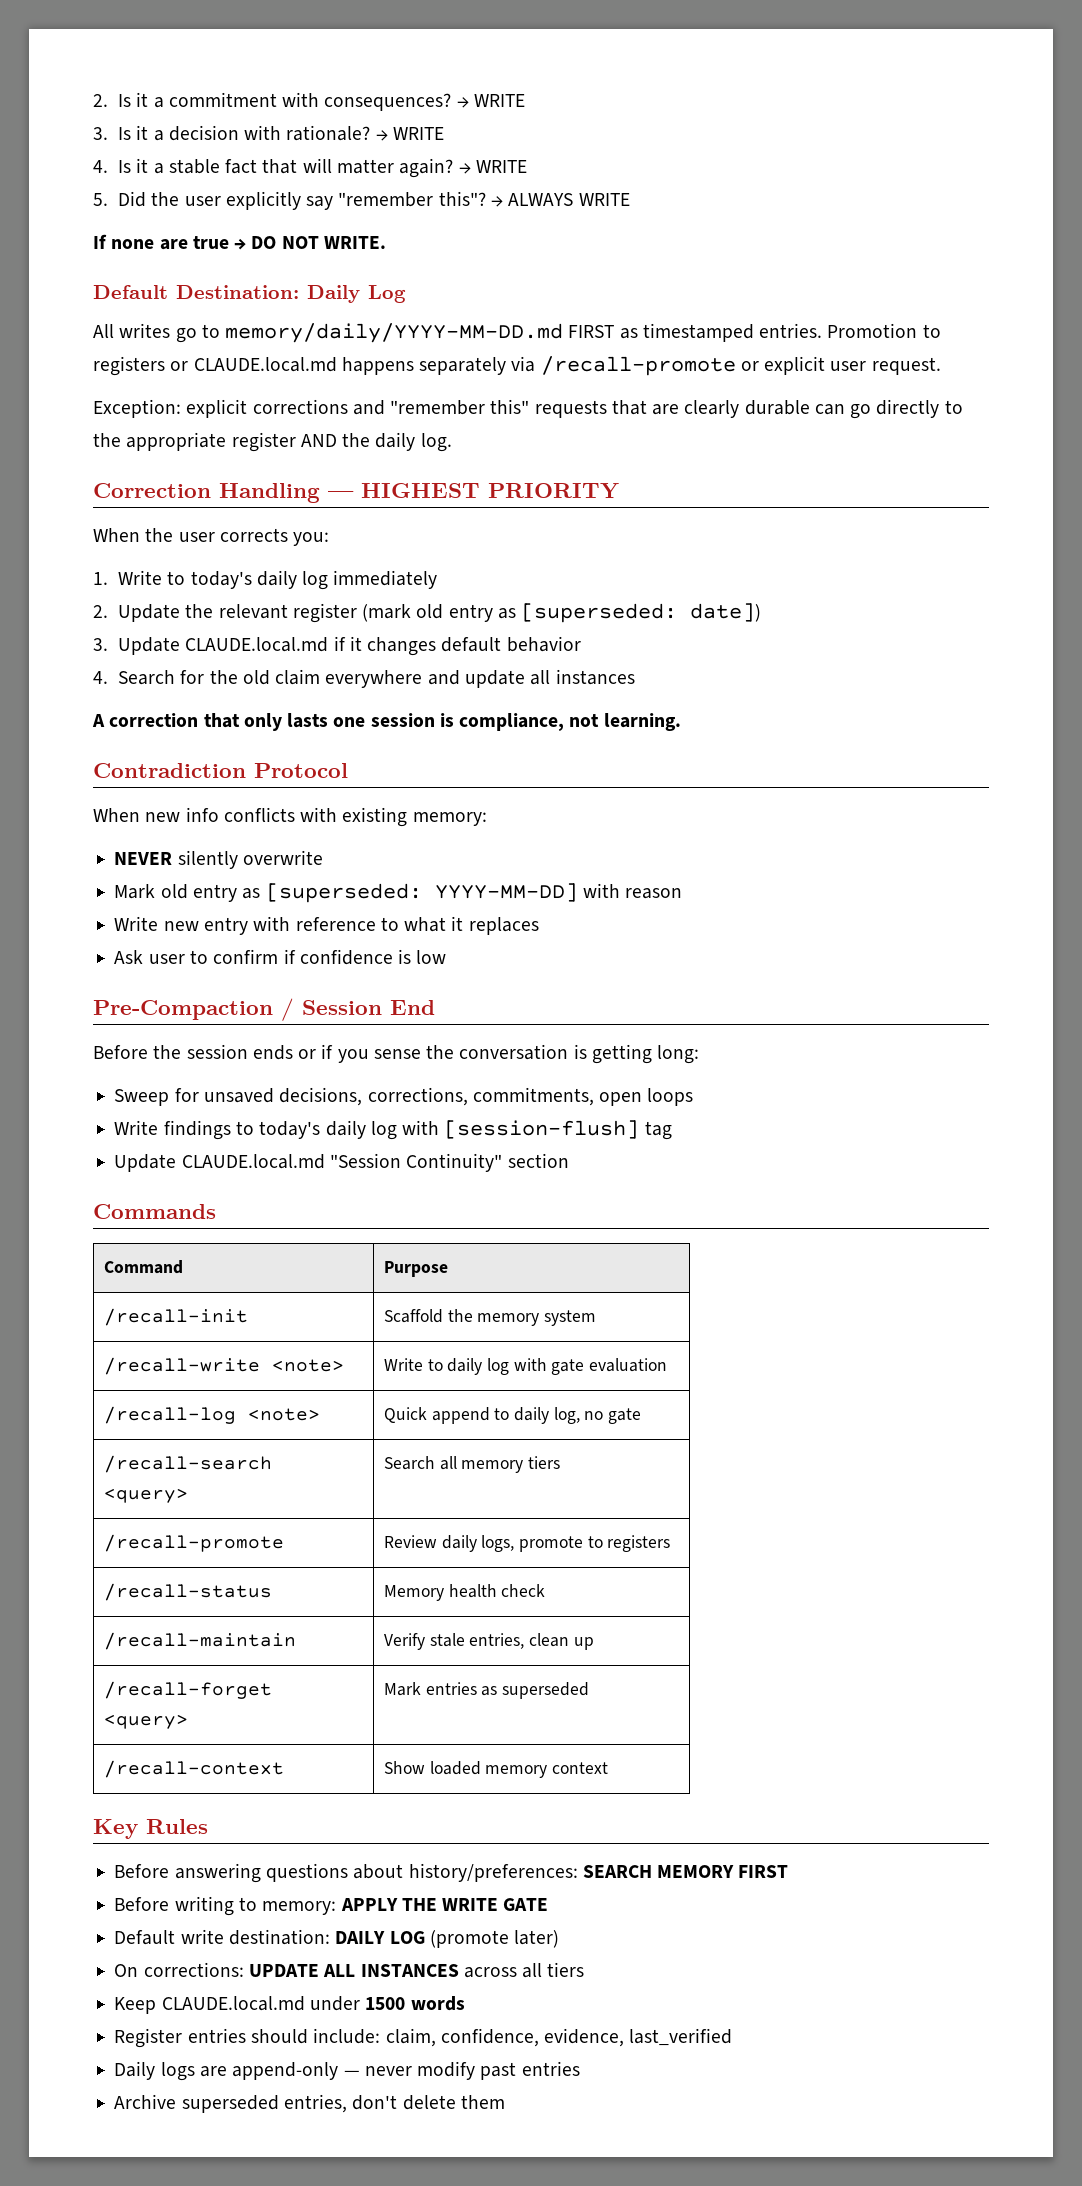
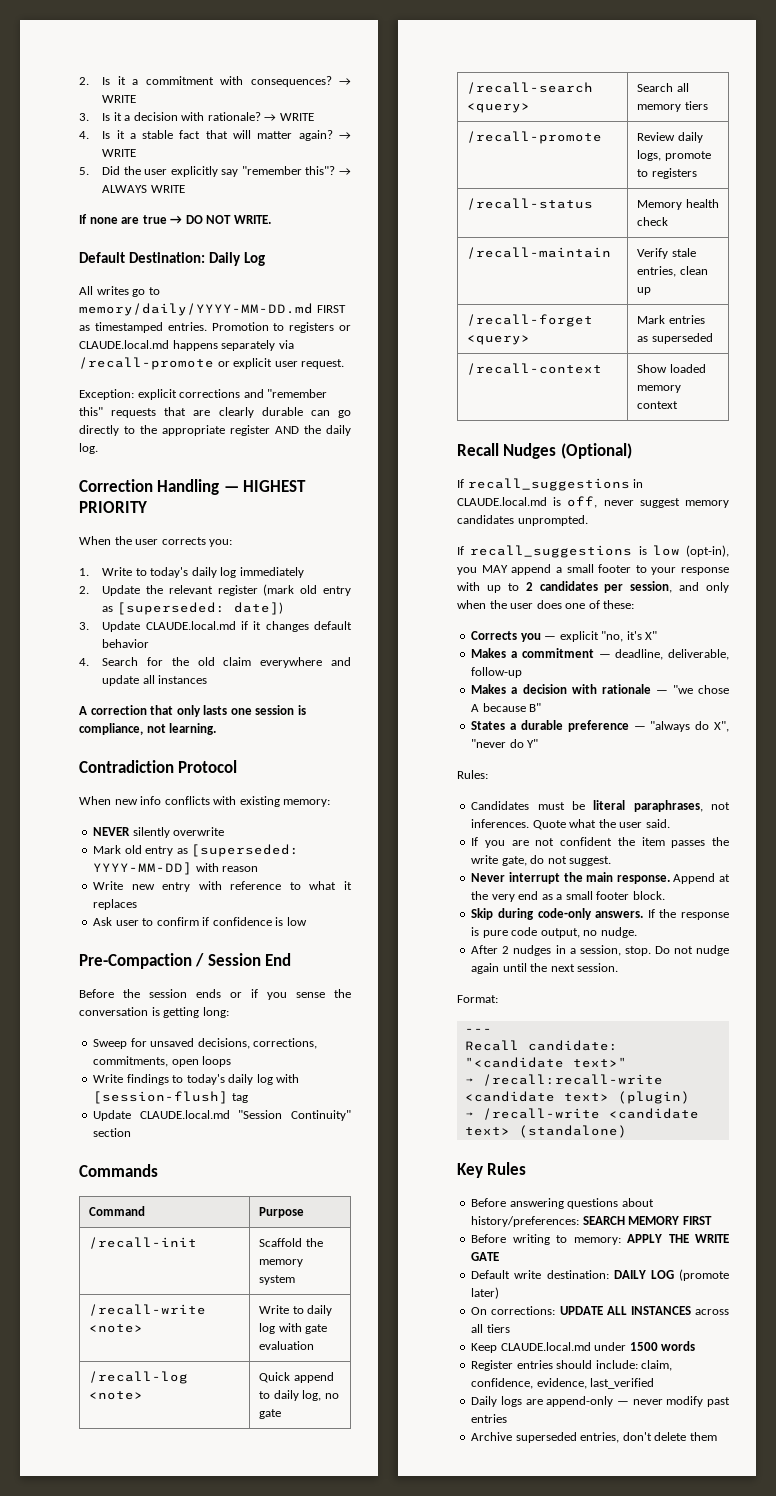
+ Recall Nudges (Optional)
+ If recall_suggestions in CLAUDE.local.md is off, never suggest memory candidates unprompted.
+ If recall_suggestions is low (opt-in), you MAY append a small footer to your response with up to 2 candidates per session, and only when the user does one of these:
+ Corrects you — explicit "no, it's X"
+ Makes a commitment — deadline, deliverable, follow-up
+ Makes a decision with rationale — "we chose A because B"
+ States a durable preference — "always do X", "never do Y"
+ Rules:
+ Candidates must be literal paraphrases, not inferences. Quote what the user said.
+ If you are not confident the item passes the write gate, do not suggest.
+ Never interrupt the main response. Append at the very end as a small footer block.
+ Skip during code-only answers. If the response is pure code output, no nudge.
+ After 2 nudges in a session, stop. Do not nudge again until the next session.
+ Format:
+ ---
+ Recall candidate: "<candidate text>"
+ → /recall:recall-write <candidate text> (plugin)
+ → /recall-write <candidate text> (standalone)

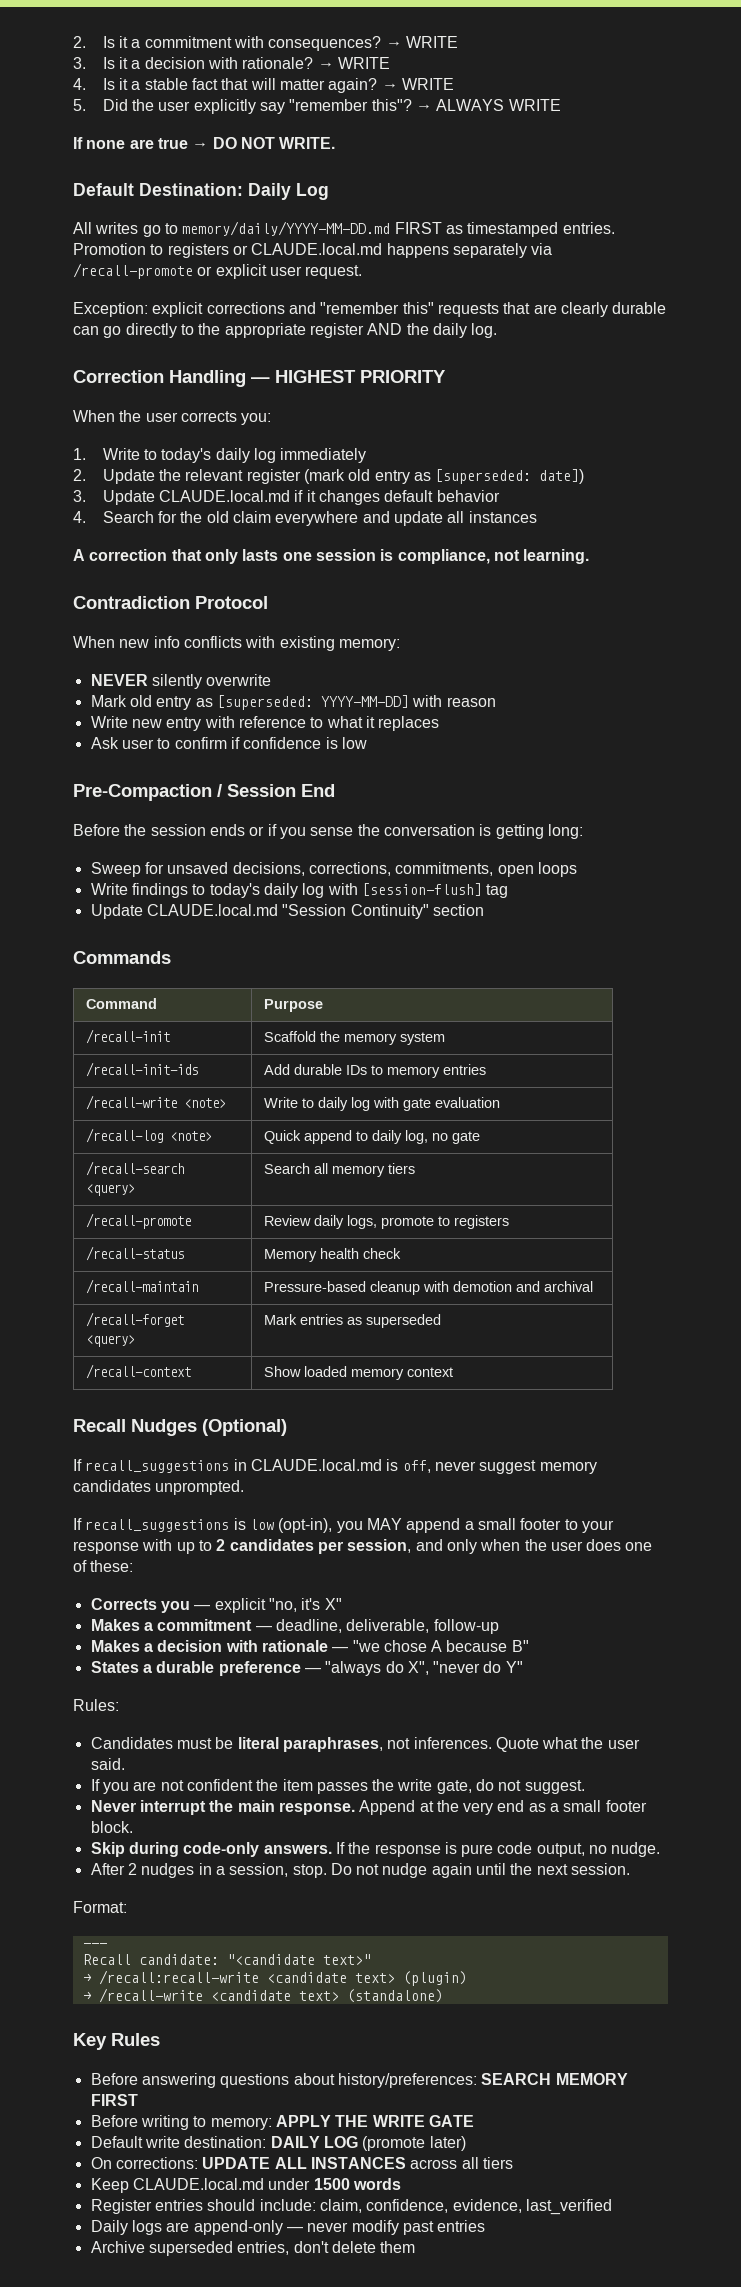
+ /recall-init-ids | Add durable IDs to memory entries
- /recall-maintain | Verify stale entries, clean up
+ /recall-maintain | Pressure-based cleanup with demotion and archival

